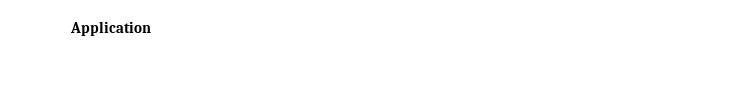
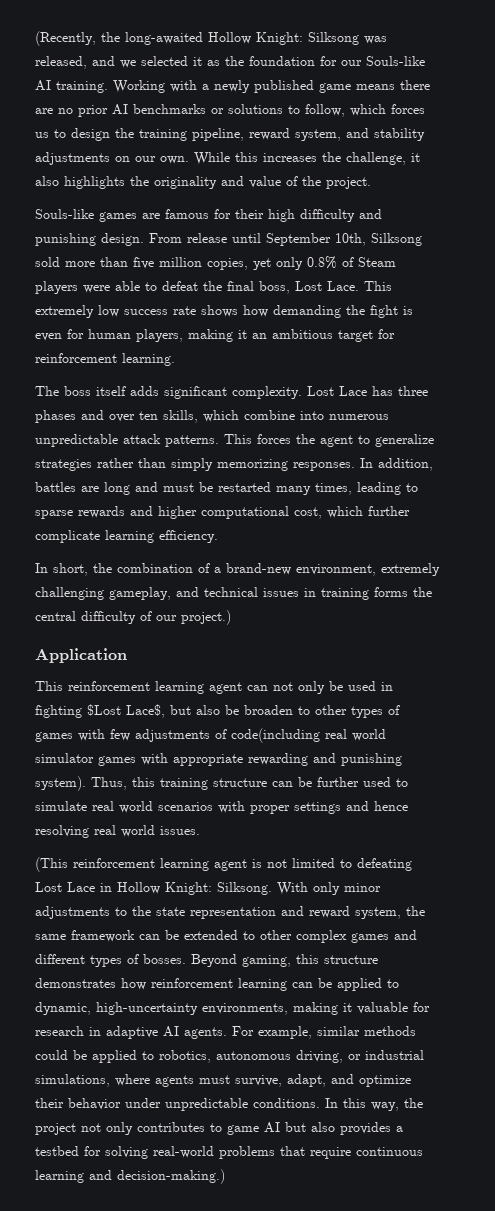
+ (Recently, the long-awaited Hollow Knight: Silksong was released, and we selected it as the foundation for our Souls-like AI training. Working with a newly published game means there are no prior AI benchmarks or solutions to follow, which forces us to design the training pipeline, reward system, and stability adjustments on our own. While this increases the challenge, it also highlights the originality and value of the project.
+ Souls-like games are famous for their high difficulty and punishing design. From release until September 10th, Silksong sold more than five million copies, yet only 0.8% of Steam players were able to defeat the final boss, Lost Lace. This extremely low success rate shows how demanding the fight is even for human players, making it an ambitious target for reinforcement learning.
+ The boss itself adds significant complexity. Lost Lace has three phases and over ten skills, which combine into numerous unpredictable attack patterns. This forces the agent to generalize strategies rather than simply memorizing responses. In addition, battles are long and must be restarted many times, leading to sparse rewards and higher computational cost, which further complicate learning efficiency.
+ In short, the combination of a brand-new environment, extremely challenging gameplay, and technical issues in training forms the central difficulty of our project.)
  Application
+ This reinforcement learning agent can not only be used in fighting $Lost Lace$, but also be broaden to other types of games with few adjustments of code(including real world simulator games with appropriate rewarding and punishing system). Thus, this training structure can be further used to simulate real world scenarios with proper settings and hence resolving real world issues.
+ (This reinforcement learning agent is not limited to defeating Lost Lace in Hollow Knight: Silksong. With only minor adjustments to the state representation and reward system, the same framework can be extended to other complex games and different types of bosses. Beyond gaming, this structure demonstrates how reinforcement learning can be applied to dynamic, high-uncertainty environments, making it valuable for research in adaptive AI agents. For example, similar methods could be applied to robotics, autonomous driving, or industrial simulations, where agents must survive, adapt, and optimize their behavior under unpredictable conditions. In this way, the project not only contributes to game AI but also provides a testbed for solving real-world problems that require continuous learning and decision-making.)

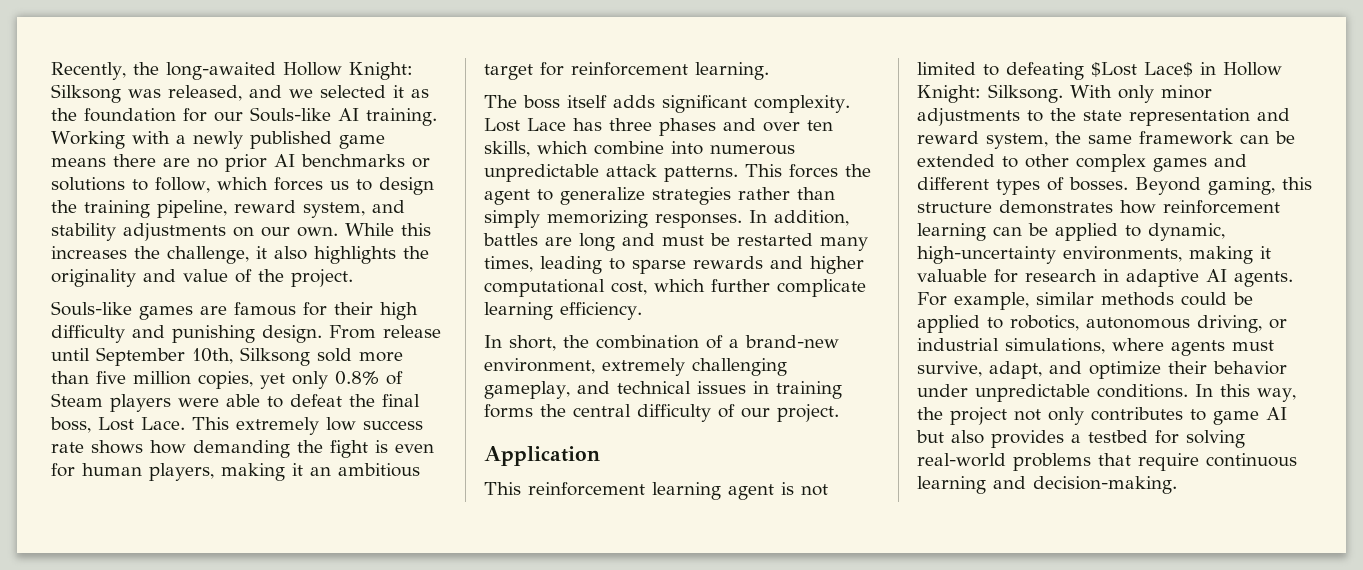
- (Recently, the long-awaited Hollow Knight: Silksong was released, and we selected it as the foundation for our Souls-like AI training.
+ Recently, the long-awaited Hollow Knight: Silksong was released, and we selected it as the foundation for our Souls-like AI training.
- In short, the combination of a brand-new environment, extremely challenging gameplay, and technical issues in training forms the central difficulty of our project.)
+ In short, the combination of a brand-new environment, extremely challenging gameplay, and technical issues in training forms the central difficulty of our project.
- This reinforcement learning agent can not only be used in fighting $Lost Lace$, but also be broaden to other types of games with few adjustments of code(including real world simulator games with appropriate rewarding and punishing system). Thus, this training structure can be further used to simulate real world scenarios with proper settings and hence resolving real world issues.
- (This reinforcement learning agent is not limited to defeating Lost Lace in Hollow Knight: Silksong.
+ This reinforcement learning agent is not limited to defeating $Lost Lace$ in Hollow Knight: Silksong.
- In this way, the project not only contributes to game AI but also provides a testbed for solving real-world problems that require continuous learning and decision-making.)
+ In this way, the project not only contributes to game AI but also provides a testbed for solving real-world problems that require continuous learning and decision-making.

